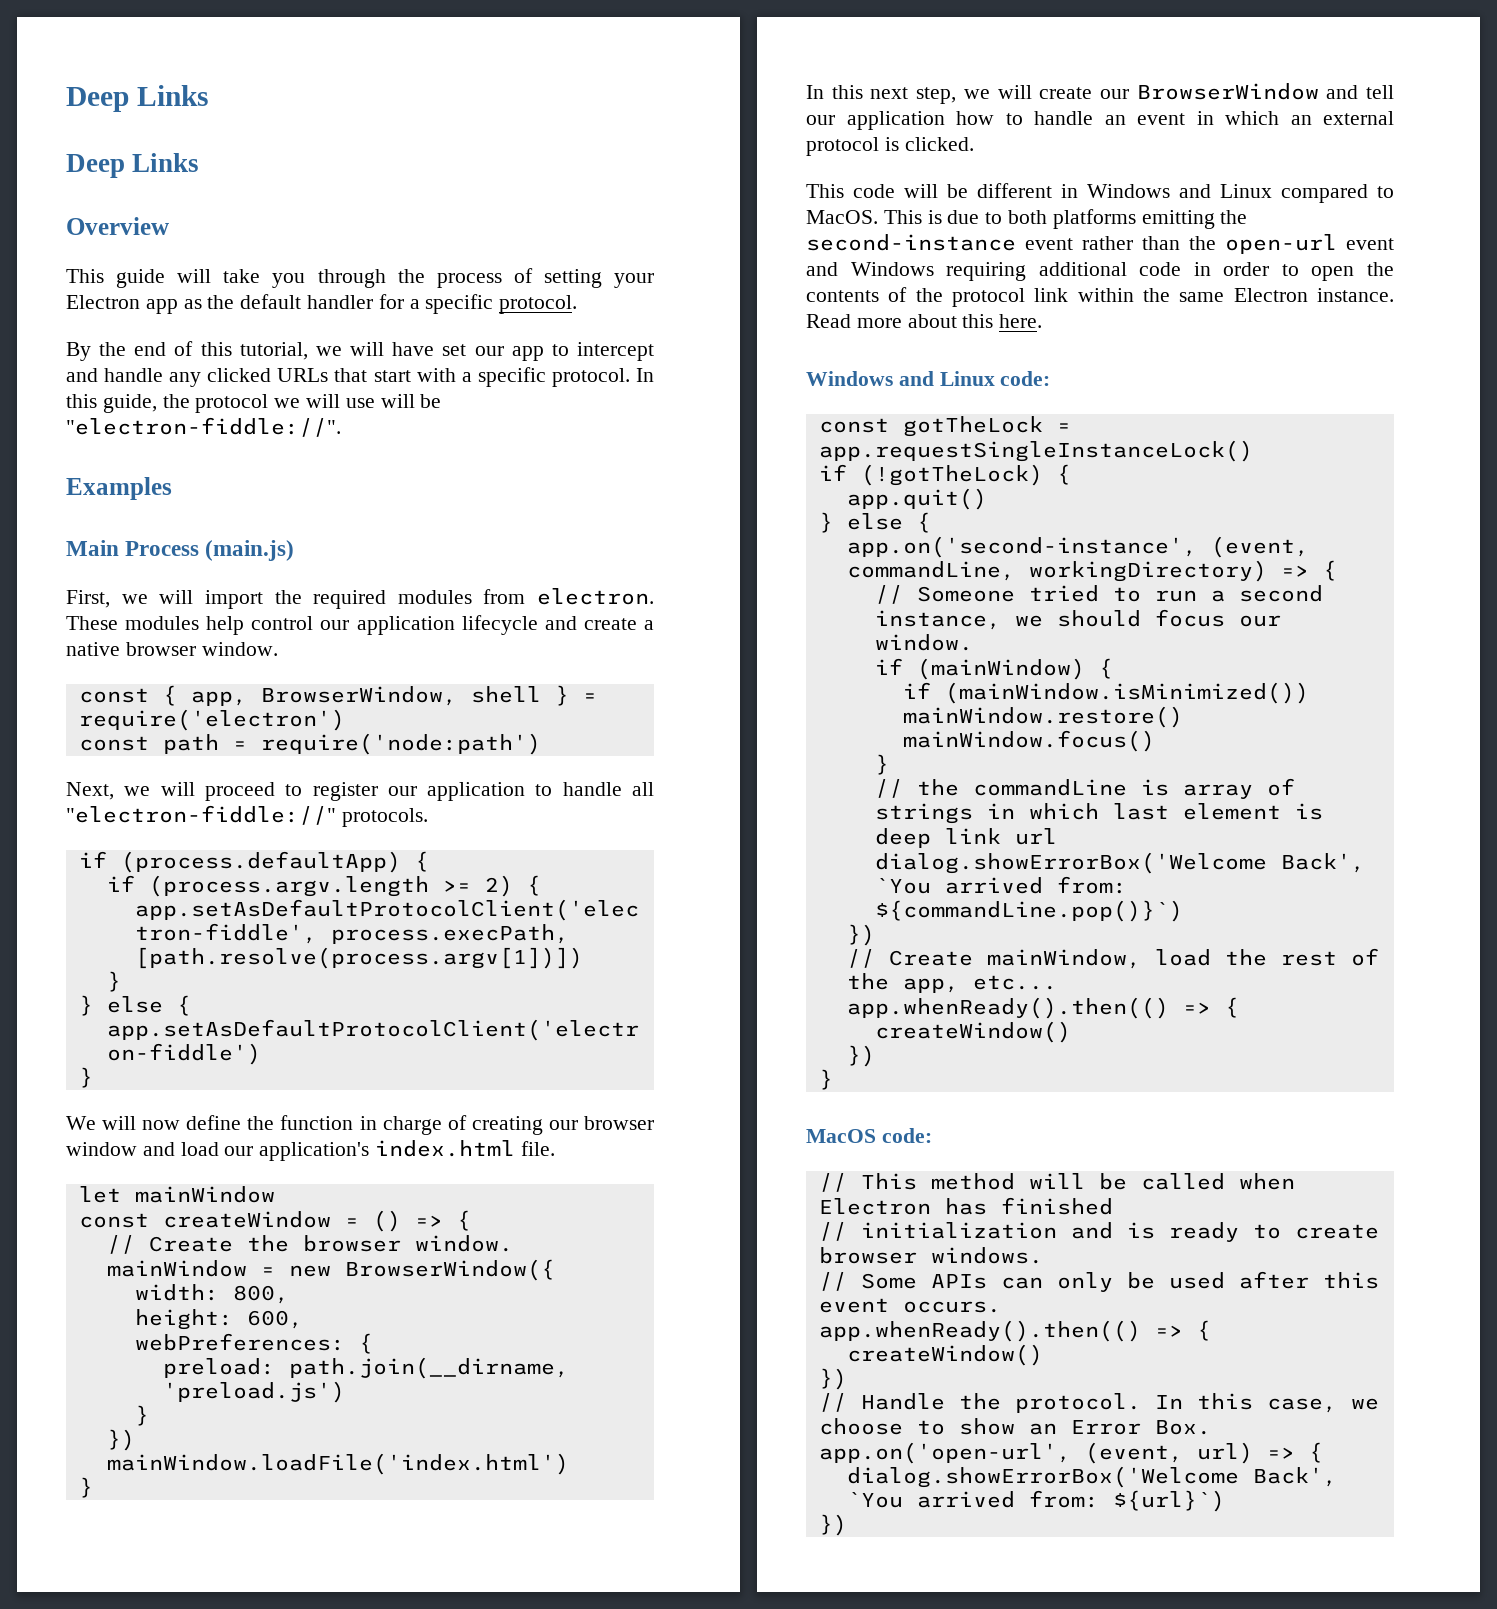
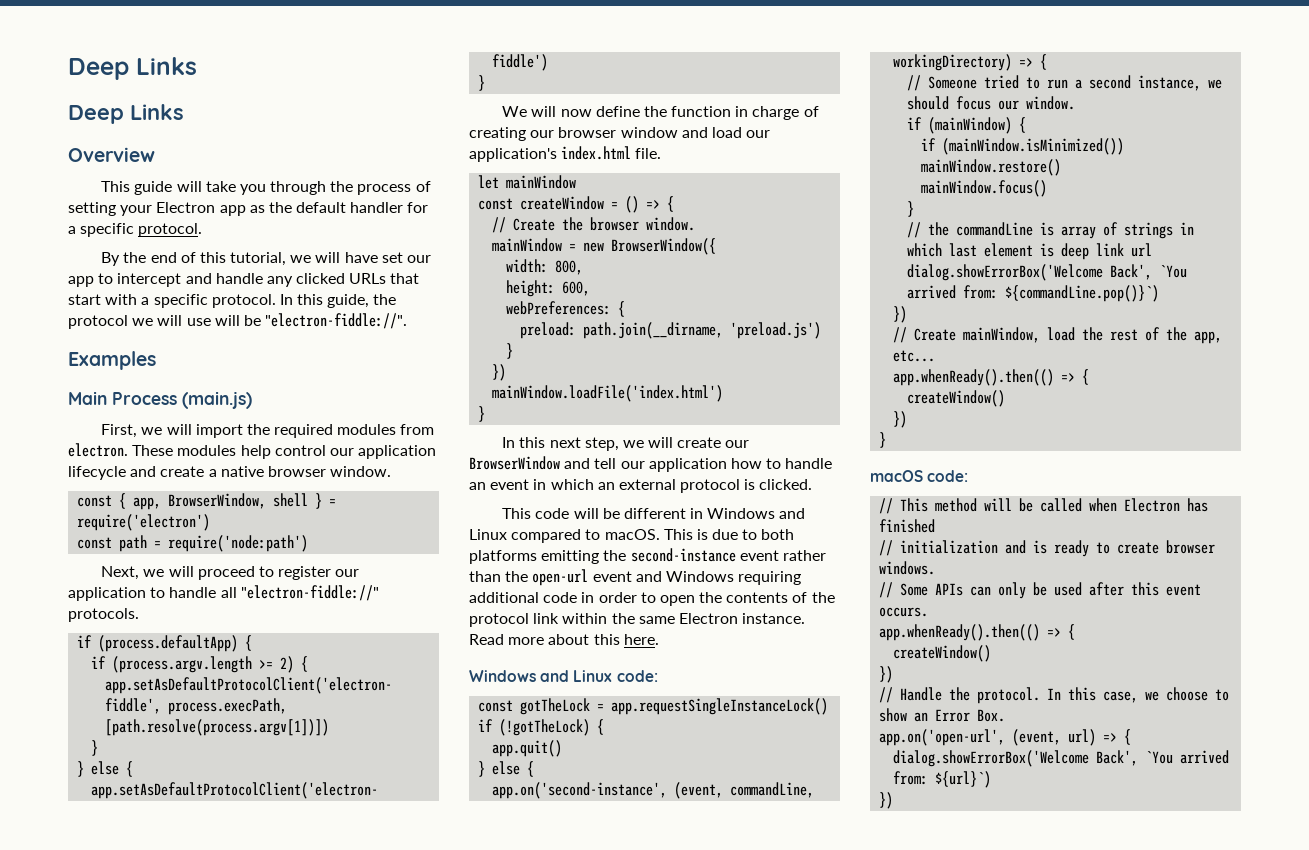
- This code will be different in Windows and Linux compared to MacOS.
+ This code will be different in Windows and Linux compared to macOS.
- MacOS code:
+ macOS code:

